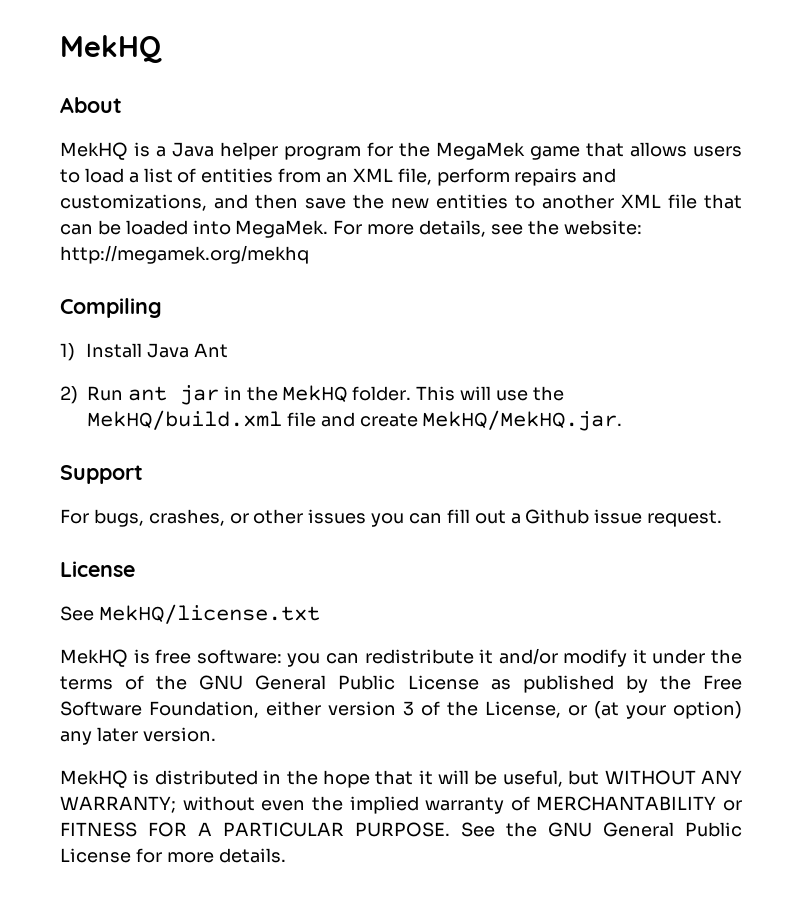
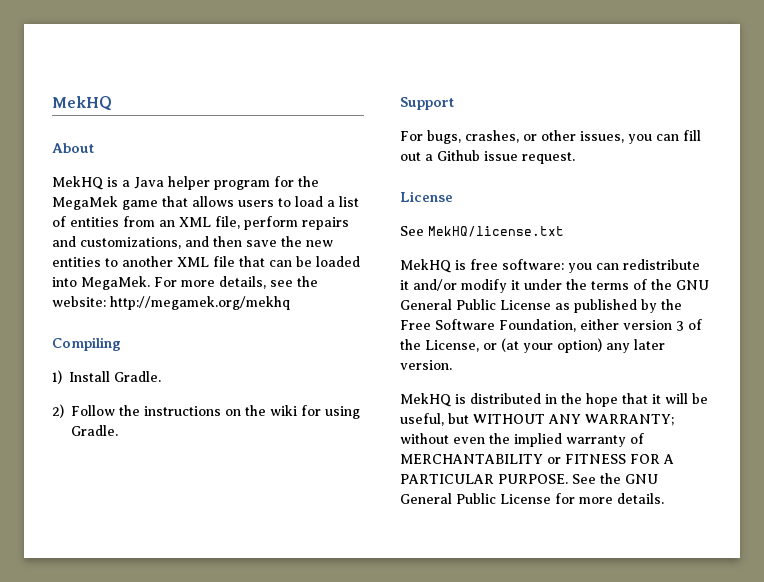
- 1) Install Java Ant
+ 1) Install Gradle.
- 2) Run ant jar in the MekHQ folder. This will use the MekHQ/build.xml file and create MekHQ/MekHQ.jar.
+ 2) Follow the instructions on the wiki for using Gradle.
- For bugs, crashes, or other issues you can fill out a Github issue request.
+ For bugs, crashes, or other issues, you can fill out a Github issue request.

